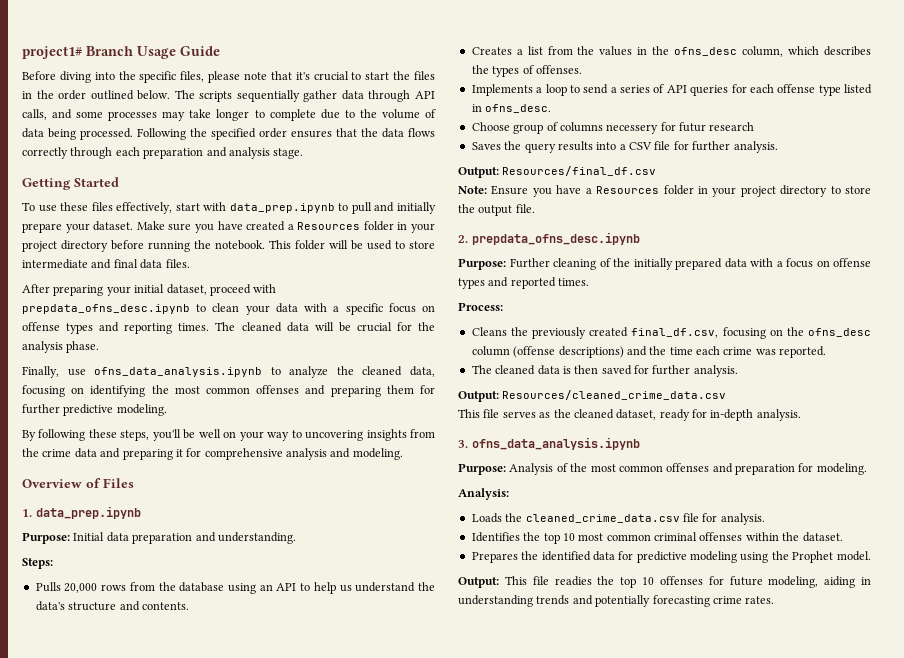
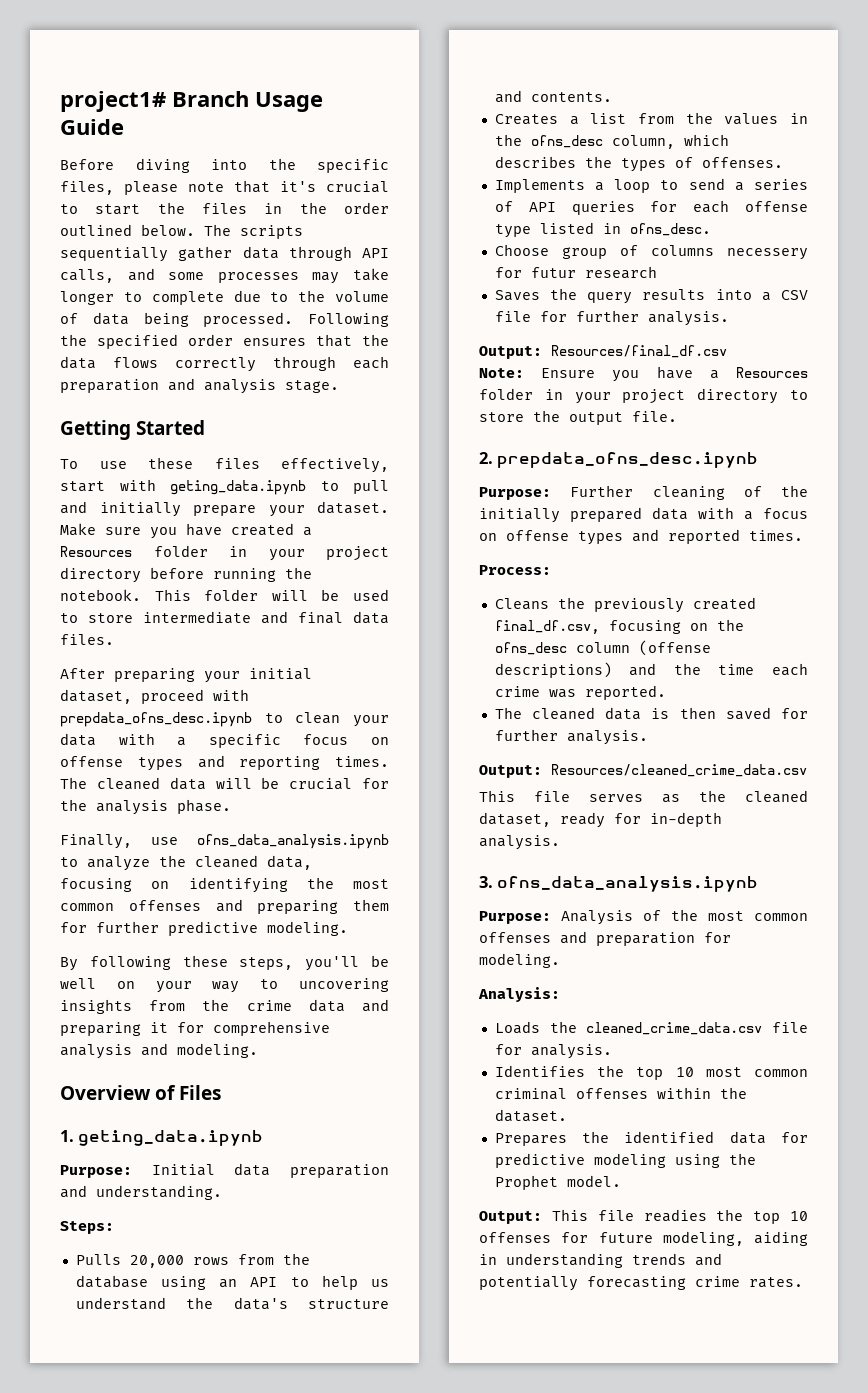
- To use these files effectively, start with data_prep.ipynb to pull and initially prepare your dataset.
+ To use these files effectively, start with geting_data.ipynb to pull and initially prepare your dataset.
- 1. data_prep.ipynb
+ 1. geting_data.ipynb

